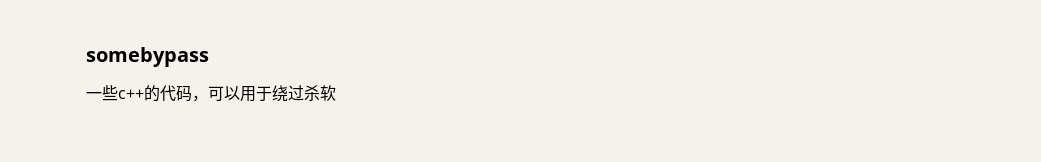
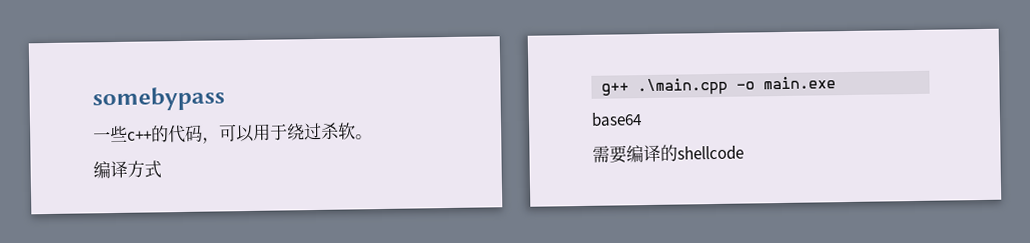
- 一些c++的代码，可以用于绕过杀软
+ 一些c++的代码，可以用于绕过杀软。
+ 编译方式
+ g++ .\main.cpp -o main.exe
+ base64
+ 需要编译的shellcode

